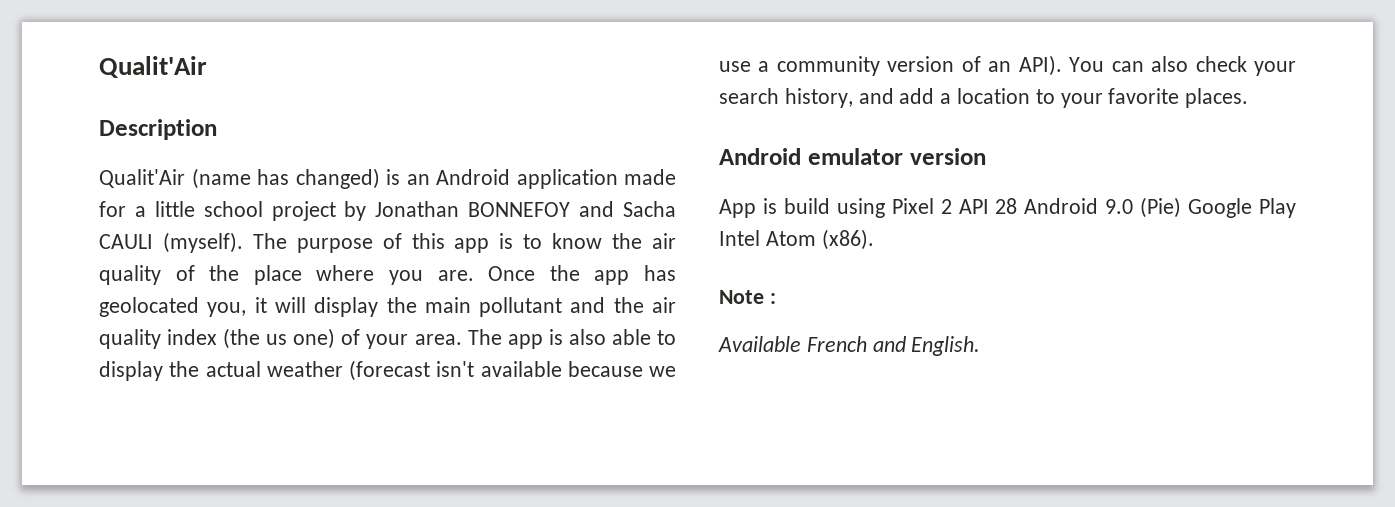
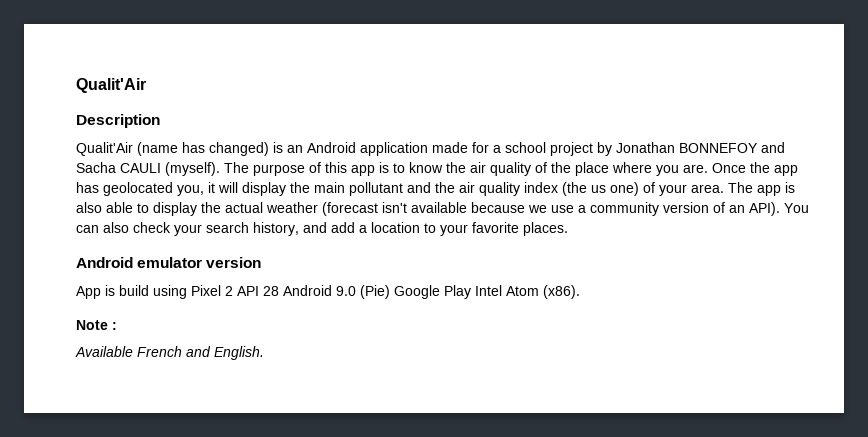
- Qualit'Air (name has changed) is an Android application made for a little school project by Jonathan BONNEFOY and Sacha CAULI (myself).
+ Qualit'Air (name has changed) is an Android application made for a school project by Jonathan BONNEFOY and Sacha CAULI (myself).

